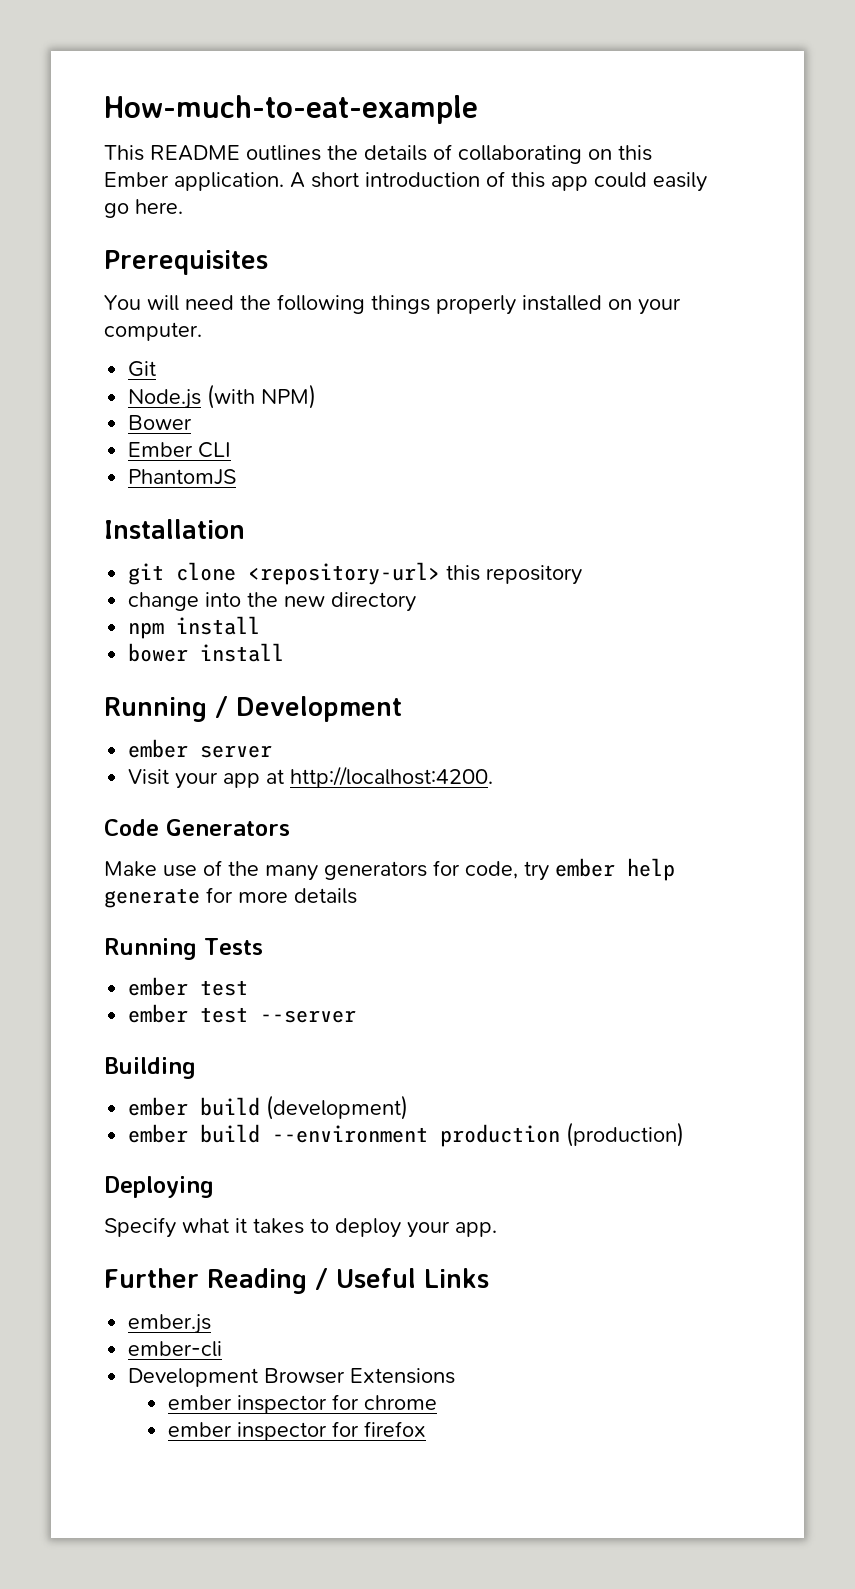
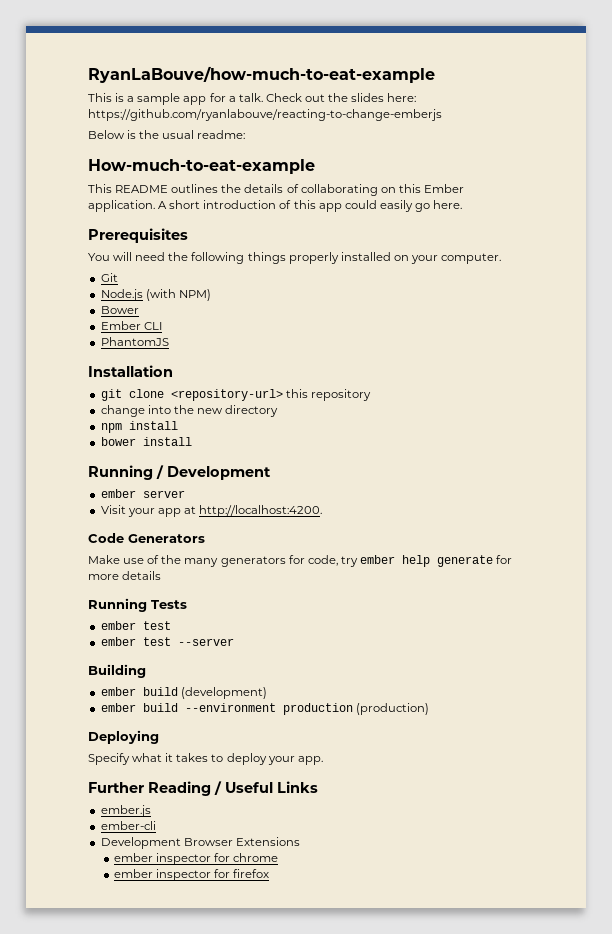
+ RyanLaBouve/how-much-to-eat-example
+ This is a sample app for a talk. Check out the slides here: https://github.com/ryanlabouve/reacting-to-change-emberjs
+ Below is the usual readme:

